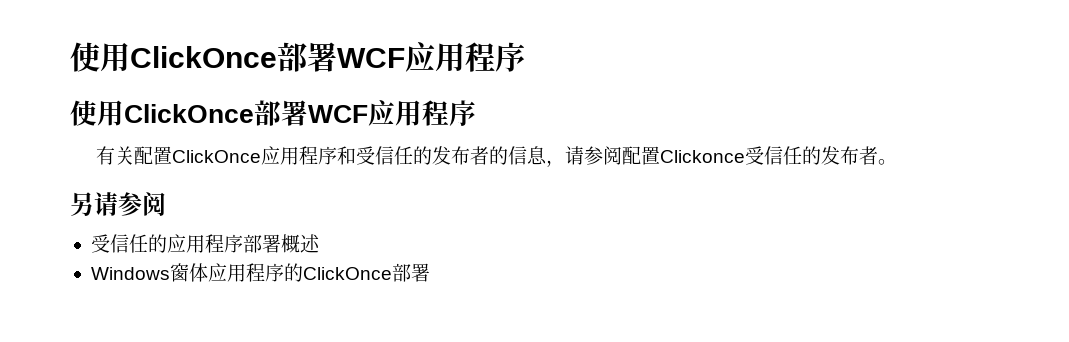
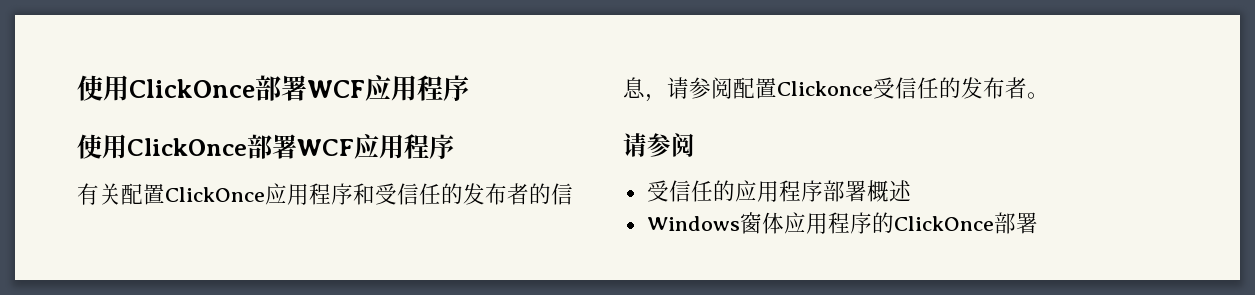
  有关配置ClickOnce应用程序和受信任的发布者的信息，请参阅配置Clickonce受信任的发布者。
- 另请参阅
+ 请参阅

